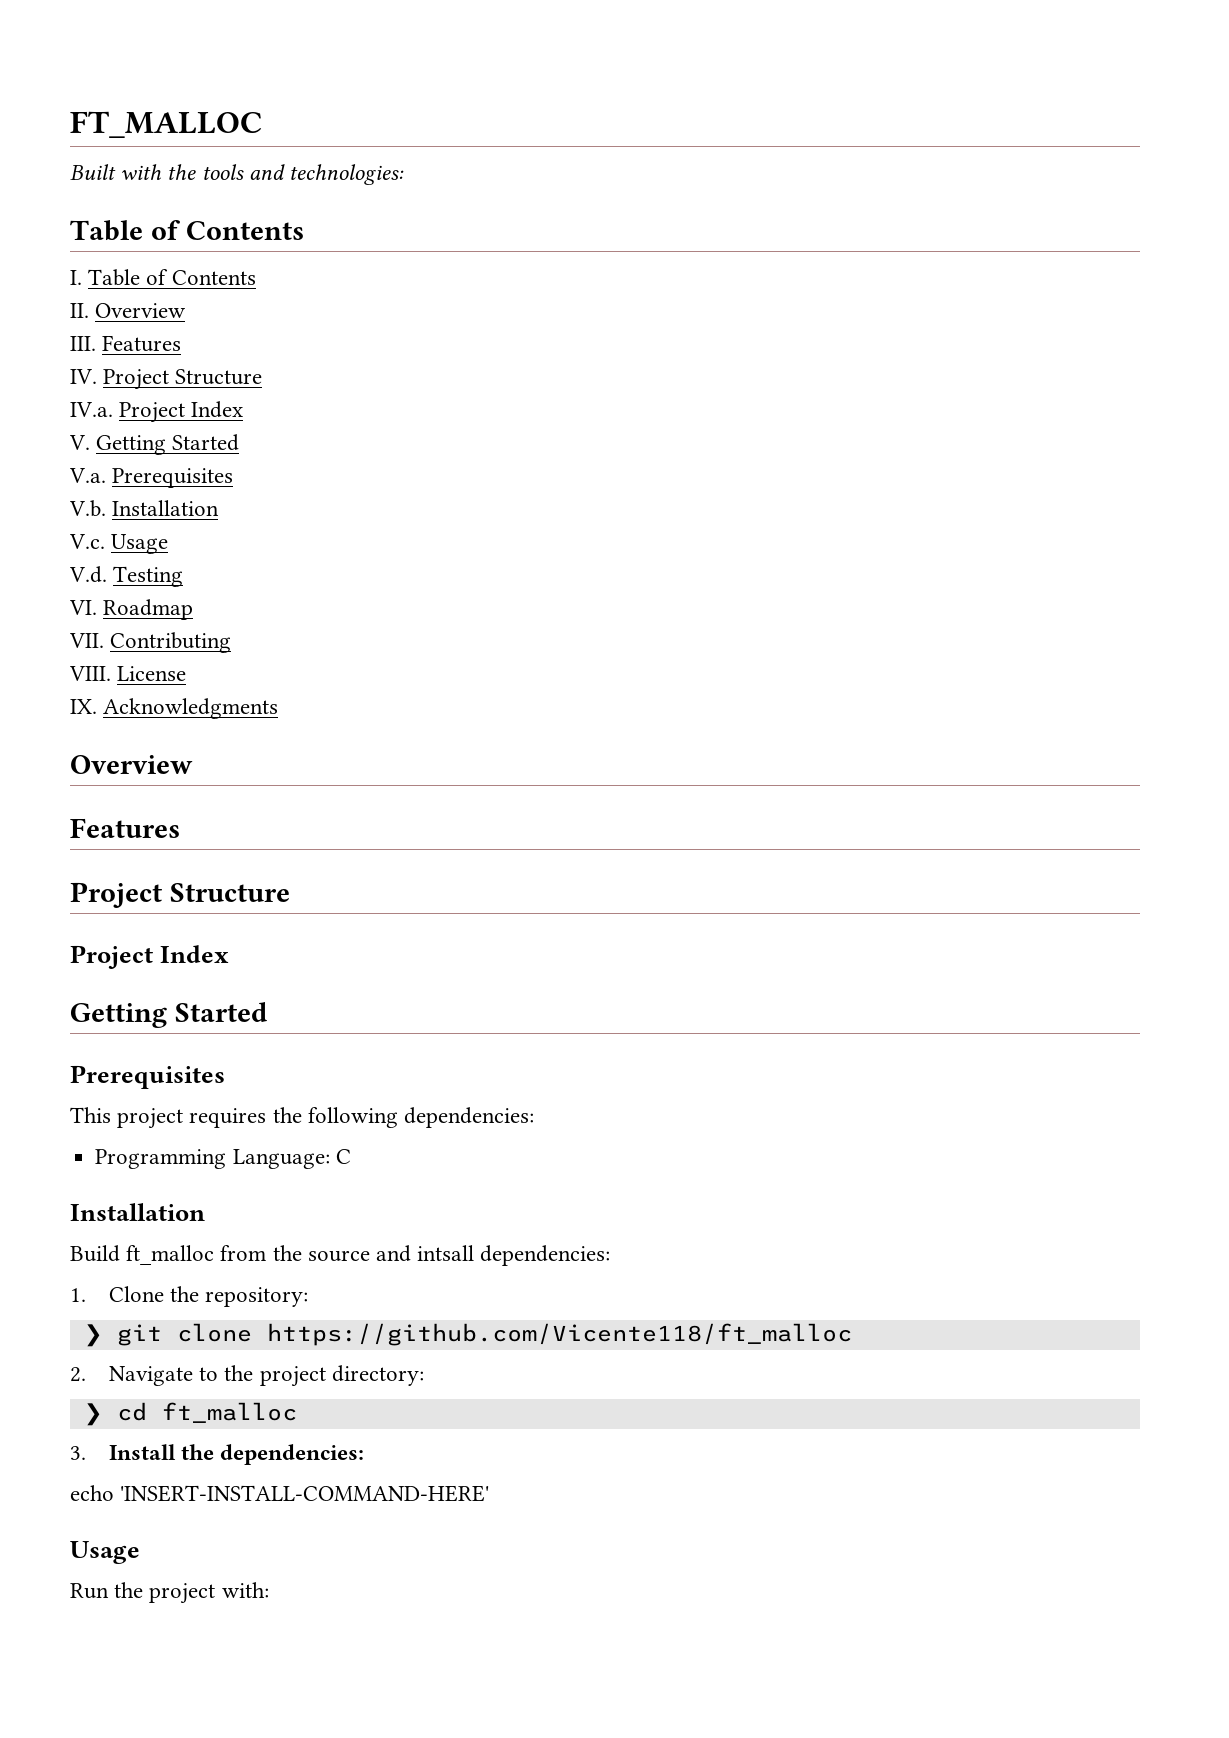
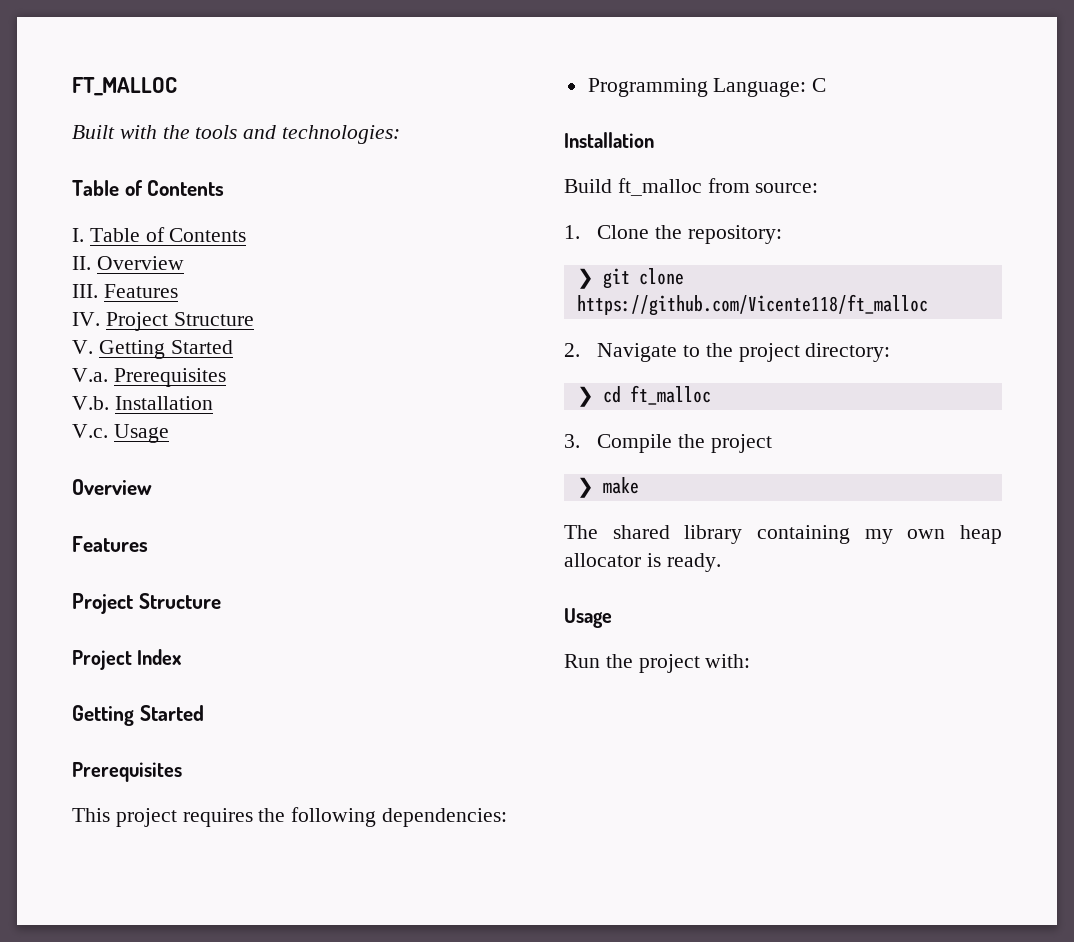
- IV.a. Project Index
- V.d. Testing
- VI. Roadmap
- VII. Contributing
- VIII. License
- IX. Acknowledgments
- Build ft_malloc from the source and intsall dependencies:
+ Build ft_malloc from source:
- 3. Install the dependencies:
- echo 'INSERT-INSTALL-COMMAND-HERE'
+ 3. Compile the project
+ ❯ make
+ The shared library containing my own heap allocator is ready.

